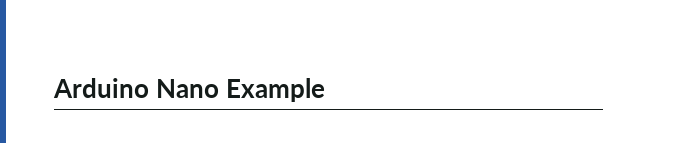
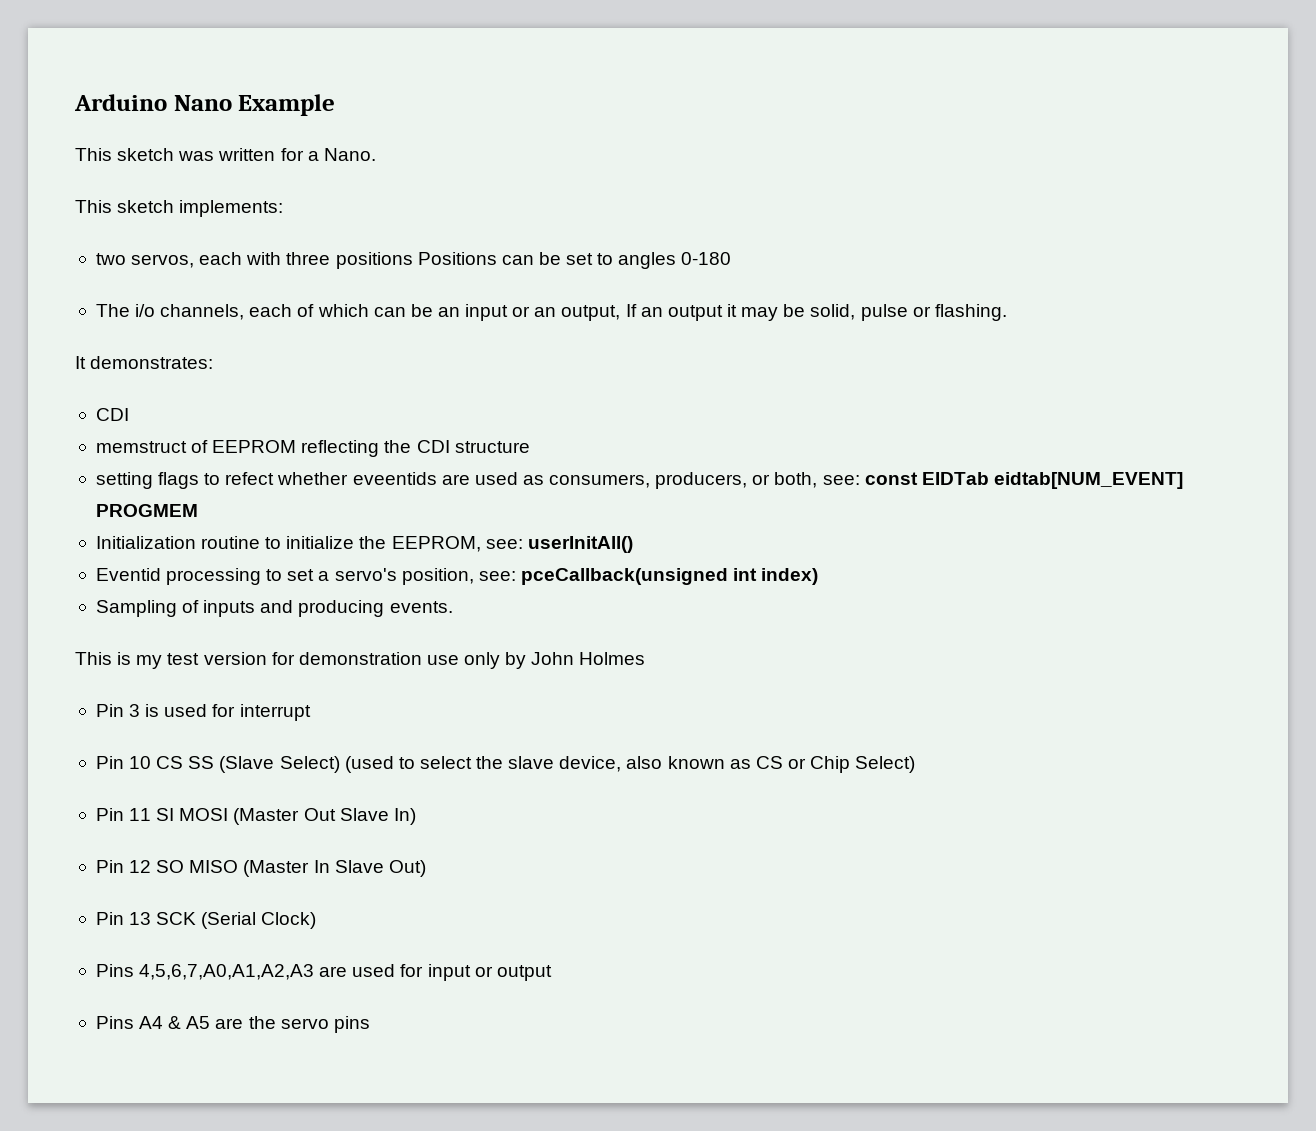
+ This sketch was written for a Nano.
+ This sketch implements:
+ two servos, each with three positions Positions can be set to angles 0-180
+ The i/o channels, each of which can be an input or an output, If an output it may be solid, pulse or flashing.
+ It demonstrates:
+ CDI
+ memstruct of EEPROM reflecting the CDI structure
+ setting flags to refect whether eveentids are used as consumers, producers, or both, see: const EIDTab eidtab[NUM_EVENT] PROGMEM
+ Initialization routine to initialize the EEPROM, see: userInitAll()
+ Eventid processing to set a servo's position, see: pceCallback(unsigned int index)
+ Sampling of inputs and producing events.
+ This is my test version for demonstration use only by John Holmes
+ Pin 3 is used for interrupt
+ Pin 10 CS SS (Slave Select) (used to select the slave device, also known as CS or Chip Select)
+ Pin 11 SI MOSI (Master Out Slave In)
+ Pin 12 SO MISO (Master In Slave Out)
+ Pin 13 SCK (Serial Clock)
+ Pins 4,5,6,7,A0,A1,A2,A3 are used for input or output
+ Pins A4 & A5 are the servo pins

